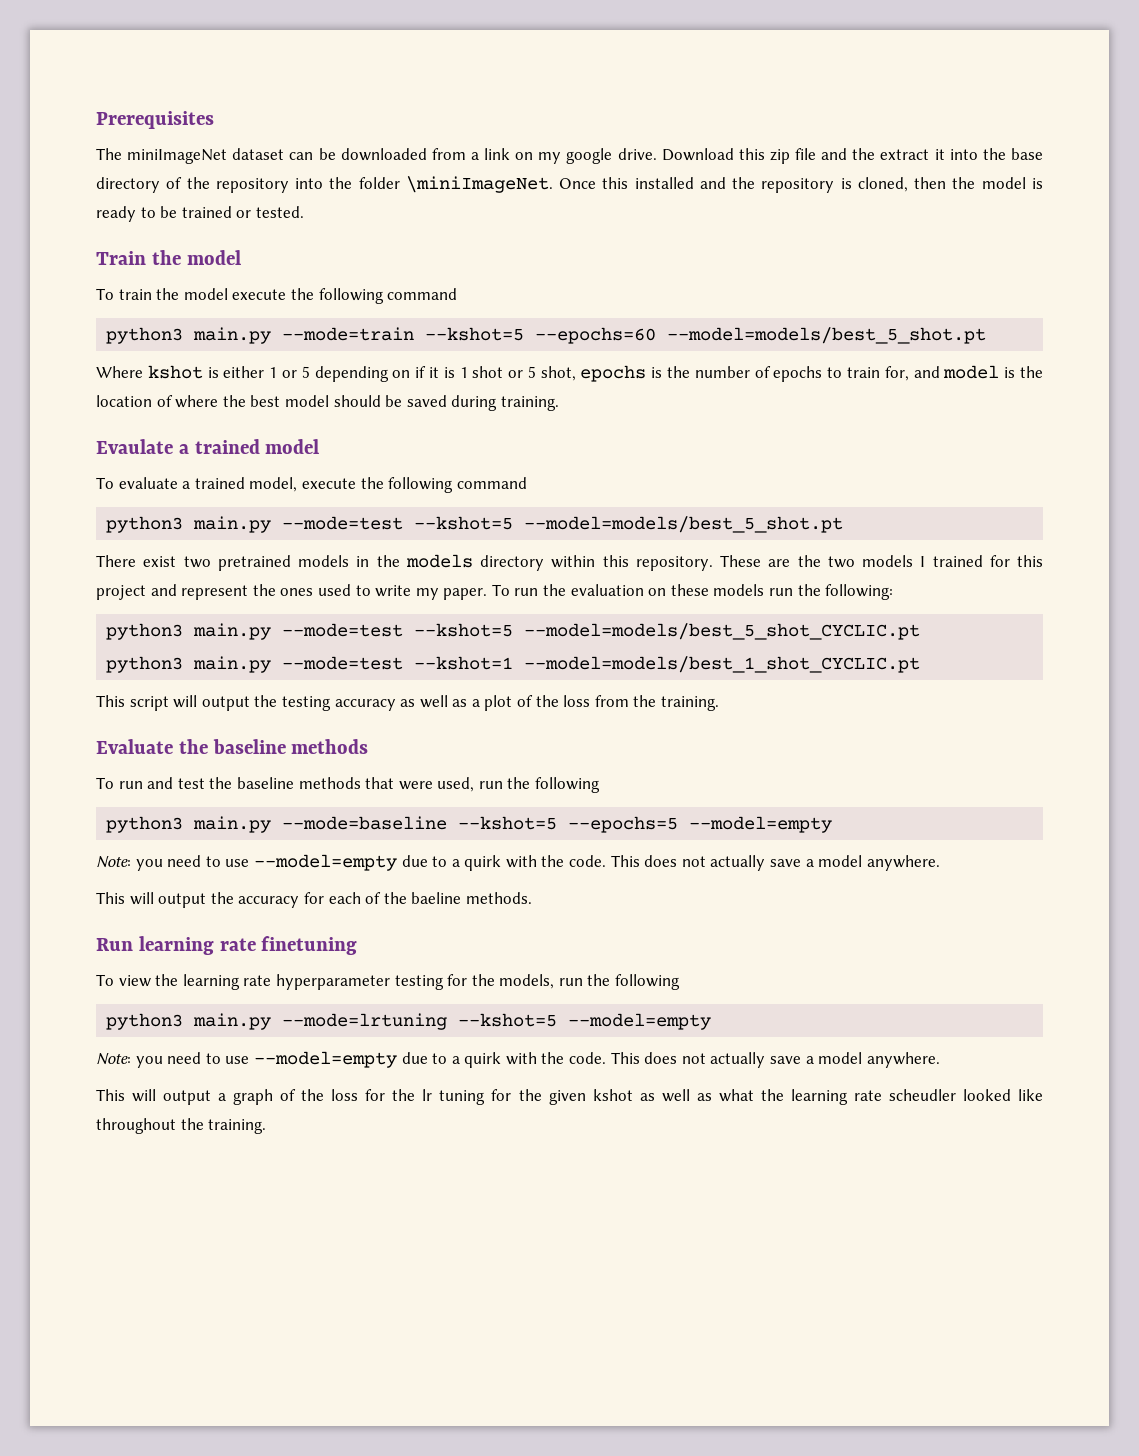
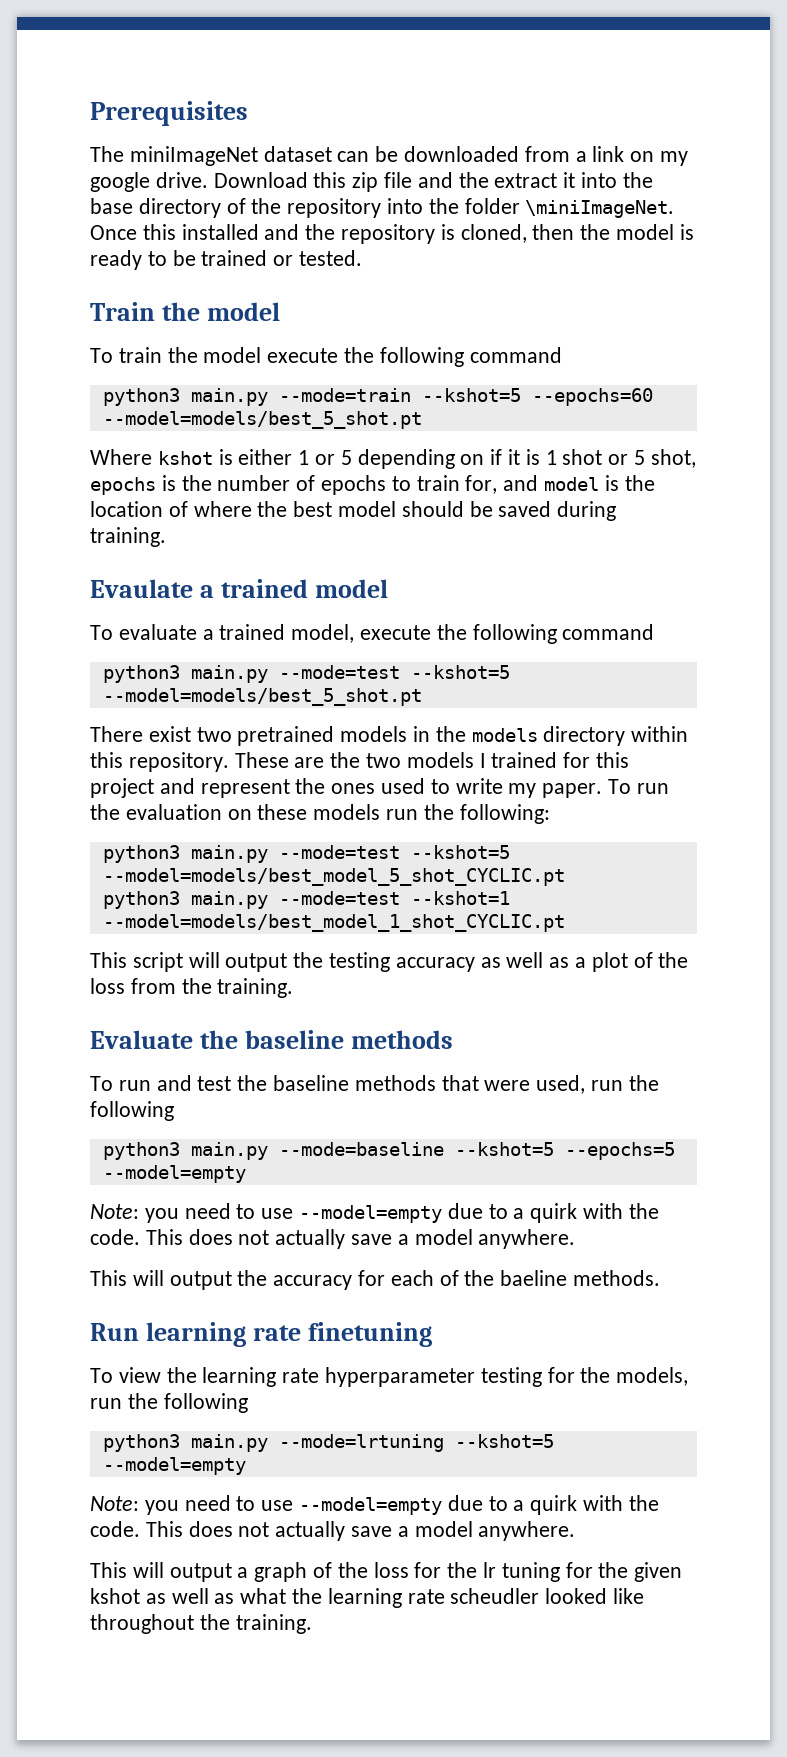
- python3 main.py --mode=test --kshot=5 --model=models/best_5_shot_CYCLIC.pt
+ python3 main.py --mode=test --kshot=5 --model=models/best_model_5_shot_CYCLIC.pt
- python3 main.py --mode=test --kshot=1 --model=models/best_1_shot_CYCLIC.pt
+ python3 main.py --mode=test --kshot=1 --model=models/best_model_1_shot_CYCLIC.pt

